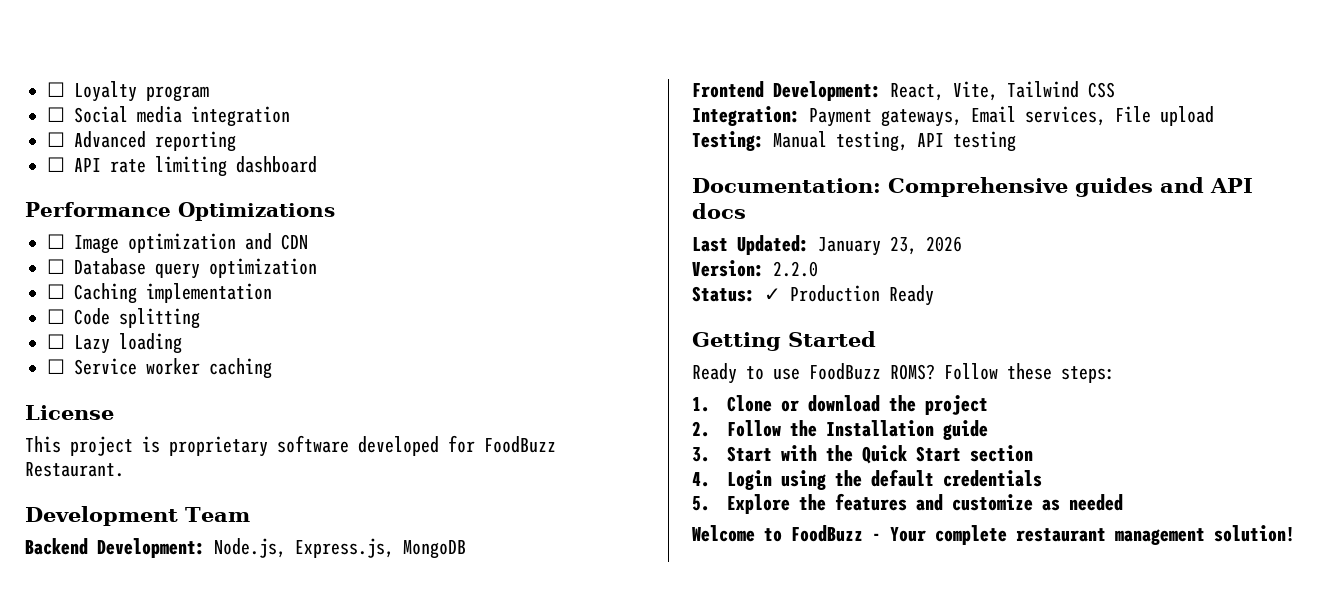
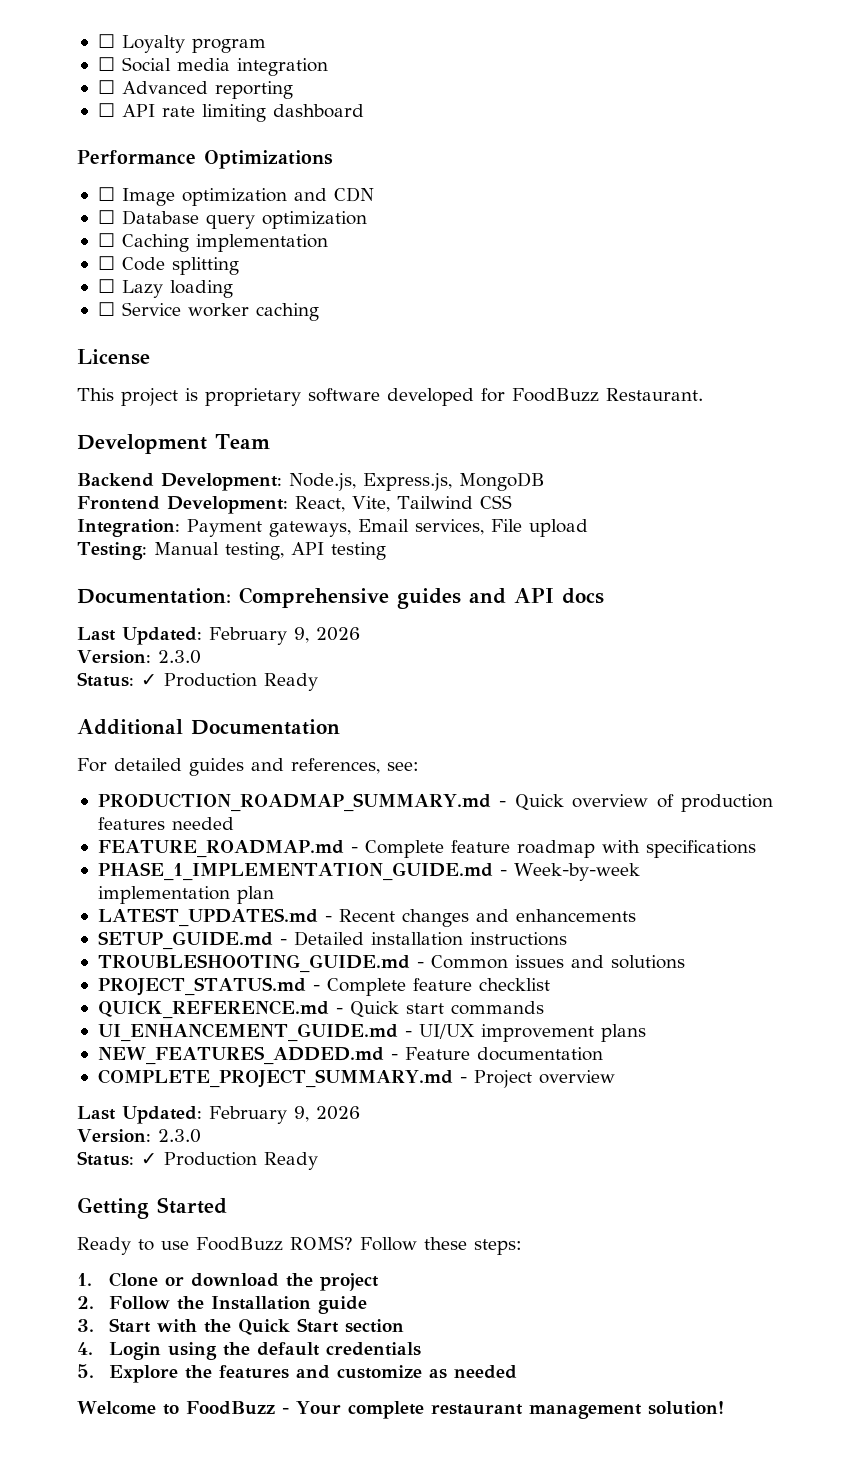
  Documentation: Comprehensive guides and API docs
- Last Updated: January 23, 2026
- Version: 2.2.0
+ Last Updated: February 9, 2026
+ Version: 2.3.0
+ Status: ✓ Production Ready
+ Additional Documentation
+ For detailed guides and references, see:
+ PRODUCTION_ROADMAP_SUMMARY.md - Quick overview of production features needed
+ FEATURE_ROADMAP.md - Complete feature roadmap with specifications
+ PHASE_1_IMPLEMENTATION_GUIDE.md - Week-by-week implementation plan
+ LATEST_UPDATES.md - Recent changes and enhancements
+ SETUP_GUIDE.md - Detailed installation instructions
+ TROUBLESHOOTING_GUIDE.md - Common issues and solutions
+ PROJECT_STATUS.md - Complete feature checklist
+ QUICK_REFERENCE.md - Quick start commands
+ UI_ENHANCEMENT_GUIDE.md - UI/UX improvement plans
+ NEW_FEATURES_ADDED.md - Feature documentation
+ COMPLETE_PROJECT_SUMMARY.md - Project overview
+ Last Updated: February 9, 2026
+ Version: 2.3.0

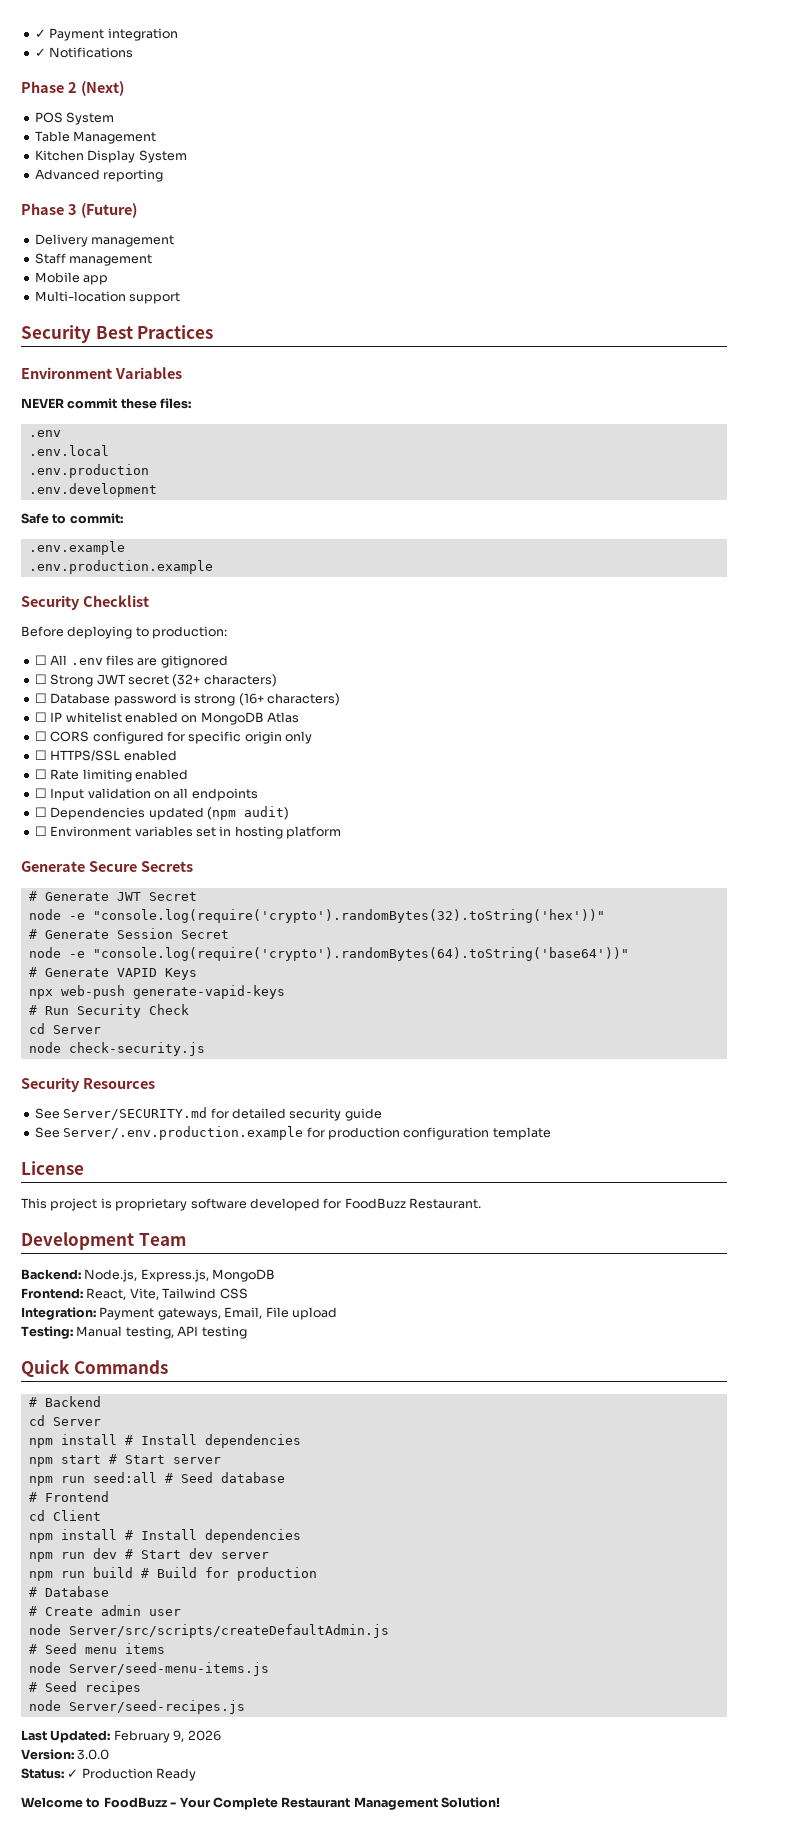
- ☐ Loyalty program
- ☐ Social media integration
- ☐ Advanced reporting
- ☐ API rate limiting dashboard
- Performance Optimizations
- ☐ Image optimization and CDN
- ☐ Database query optimization
- ☐ Caching implementation
- ☐ Code splitting
- ☐ Lazy loading
- ☐ Service worker caching
+ ✓ Payment integration
+ ✓ Notifications
+ Phase 2 (Next)
+ POS System
+ Table Management
+ Kitchen Display System
+ Advanced reporting
+ Phase 3 (Future)
+ Delivery management
+ Staff management
+ Mobile app
+ Multi-location support
+ Security Best Practices
+ Environment Variables
+ NEVER commit these files:
+ .env
+ .env.local
+ .env.production
+ .env.development
+ Safe to commit:
+ .env.example
+ .env.production.example
+ Security Checklist
+ Before deploying to production:
+ ☐ All .env files are gitignored
+ ☐ Strong JWT secret (32+ characters)
+ ☐ Database password is strong (16+ characters)
+ ☐ IP whitelist enabled on MongoDB Atlas
+ ☐ CORS configured for specific origin only
+ ☐ HTTPS/SSL enabled
+ ☐ Rate limiting enabled
+ ☐ Input validation on all endpoints
+ ☐ Dependencies updated (npm audit)
+ ☐ Environment variables set in hosting platform
+ Generate Secure Secrets
+ # Generate JWT Secret
+ node -e "console.log(require('crypto').randomBytes(32).toString('hex'))"
+ # Generate Session Secret
+ node -e "console.log(require('crypto').randomBytes(64).toString('base64'))"
+ # Generate VAPID Keys
+ npx web-push generate-vapid-keys
+ # Run Security Check
+ cd Server
+ node check-security.js
+ Security Resources
+ See Server/SECURITY.md for detailed security guide
+ See Server/.env.production.example for production configuration template
- Backend Development: Node.js, Express.js, MongoDB
+ Backend: Node.js, Express.js, MongoDB
- Frontend Development: React, Vite, Tailwind CSS
+ Frontend: React, Vite, Tailwind CSS
- Integration: Payment gateways, Email services, File upload
+ Integration: Payment gateways, Email, File upload
- Documentation: Comprehensive guides and API docs
+ Quick Commands
+ # Backend
+ cd Server
+ npm install # Install dependencies
+ npm start # Start server
+ npm run seed:all # Seed database
+ # Frontend
+ cd Client
+ npm install # Install dependencies
+ npm run dev # Start dev server
+ npm run build # Build for production
+ # Database
+ # Create admin user
+ node Server/src/scripts/createDefaultAdmin.js
+ # Seed menu items
+ node Server/seed-menu-items.js
+ # Seed recipes
+ node Server/seed-recipes.js
  Last Updated: February 9, 2026
- Version: 2.3.0
+ Version: 3.0.0
  Status: ✓ Production Ready
- Additional Documentation
- For detailed guides and references, see:
- PRODUCTION_ROADMAP_SUMMARY.md - Quick overview of production features needed
- FEATURE_ROADMAP.md - Complete feature roadmap with specifications
- PHASE_1_IMPLEMENTATION_GUIDE.md - Week-by-week implementation plan
- LATEST_UPDATES.md - Recent changes and enhancements
- SETUP_GUIDE.md - Detailed installation instructions
- TROUBLESHOOTING_GUIDE.md - Common issues and solutions
- PROJECT_STATUS.md - Complete feature checklist
- QUICK_REFERENCE.md - Quick start commands
- UI_ENHANCEMENT_GUIDE.md - UI/UX improvement plans
- NEW_FEATURES_ADDED.md - Feature documentation
- COMPLETE_PROJECT_SUMMARY.md - Project overview
- Last Updated: February 9, 2026
- Version: 2.3.0
- Status: ✓ Production Ready
- Getting Started
- Ready to use FoodBuzz ROMS? Follow these steps:
- 1. Clone or download the project
- 2. Follow the Installation guide
- 3. Start with the Quick Start section
- 4. Login using the default credentials
- 5. Explore the features and customize as needed
- Welcome to FoodBuzz - Your complete restaurant management solution!
+ Welcome to FoodBuzz - Your Complete Restaurant Management Solution!

